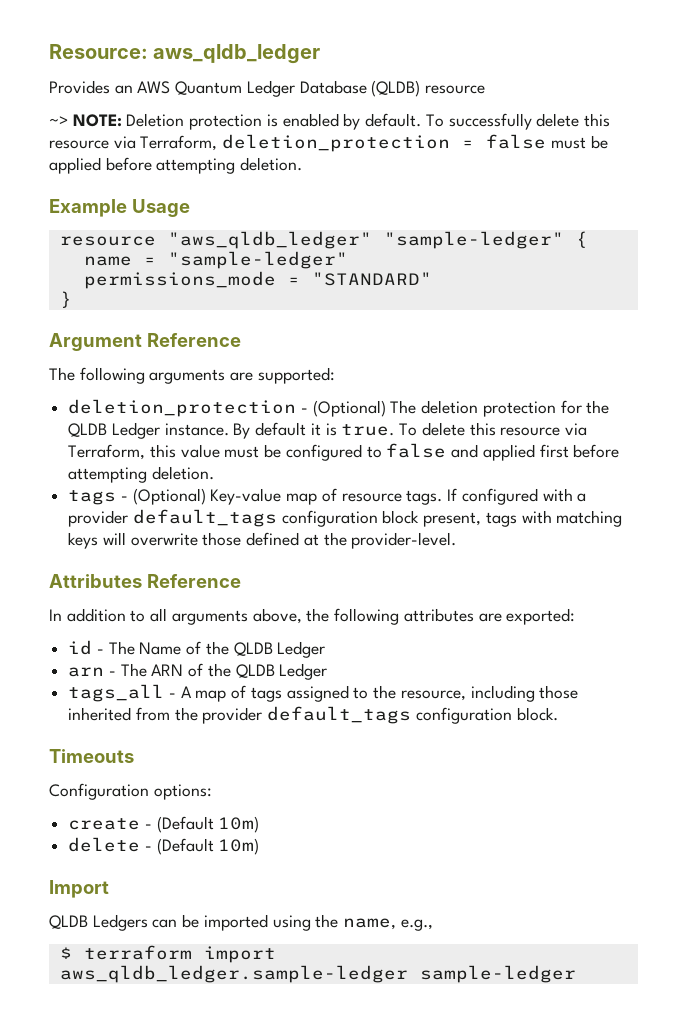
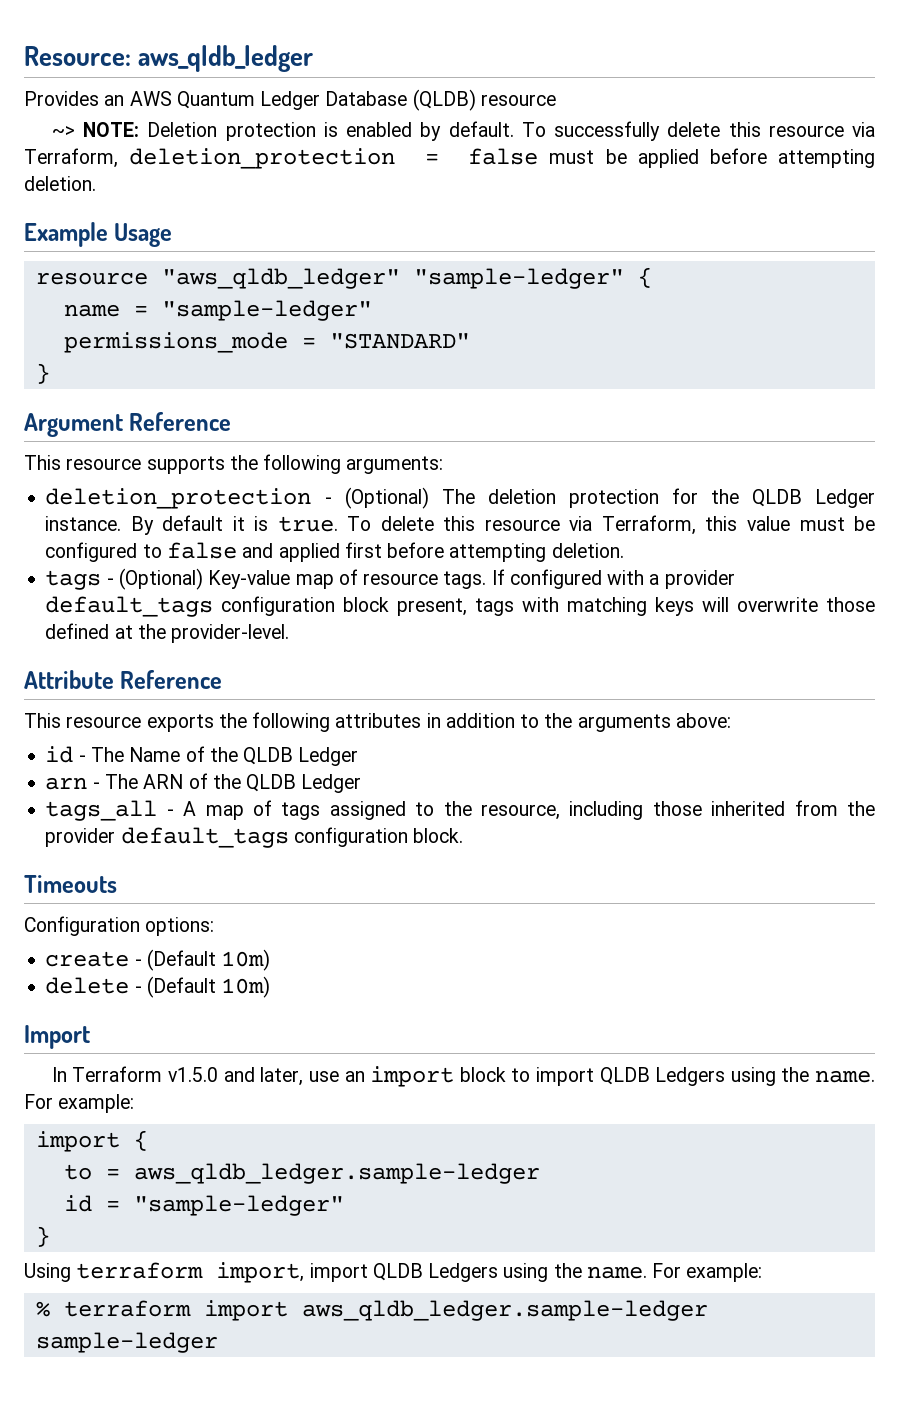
- The following arguments are supported:
+ This resource supports the following arguments:
- Attributes Reference
- In addition to all arguments above, the following attributes are exported:
+ Attribute Reference
+ This resource exports the following attributes in addition to the arguments above:
- QLDB Ledgers can be imported using the name, e.g.,
- $ terraform import aws_qldb_ledger.sample-ledger sample-ledger
+ In Terraform v1.5.0 and later, use an import block to import QLDB Ledgers using the name. For example:
+ import {
+ to = aws_qldb_ledger.sample-ledger
+ id = "sample-ledger"
+ }
+ Using terraform import, import QLDB Ledgers using the name. For example:
+ % terraform import aws_qldb_ledger.sample-ledger sample-ledger

